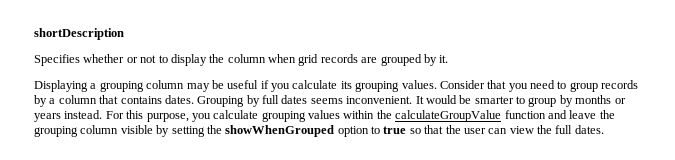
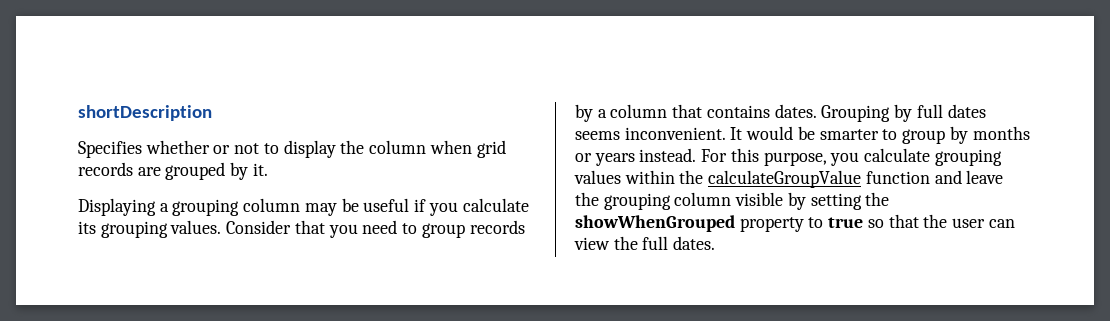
- For this purpose, you calculate grouping values within the calculateGroupValue function and leave the grouping column visible by setting the showWhenGrouped option to true so that the user can view the full dates.
+ For this purpose, you calculate grouping values within the calculateGroupValue function and leave the grouping column visible by setting the showWhenGrouped property to true so that the user can view the full dates.

